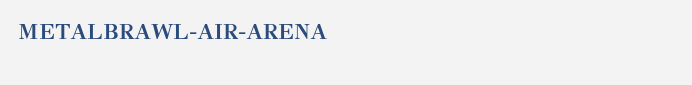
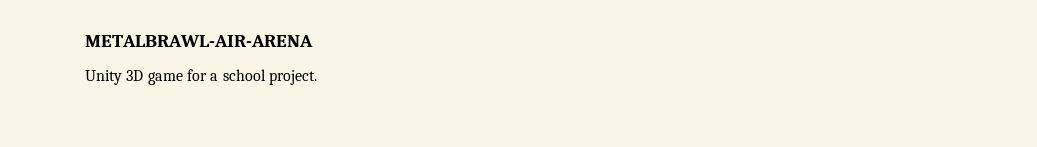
+ Unity 3D game for a school project.

